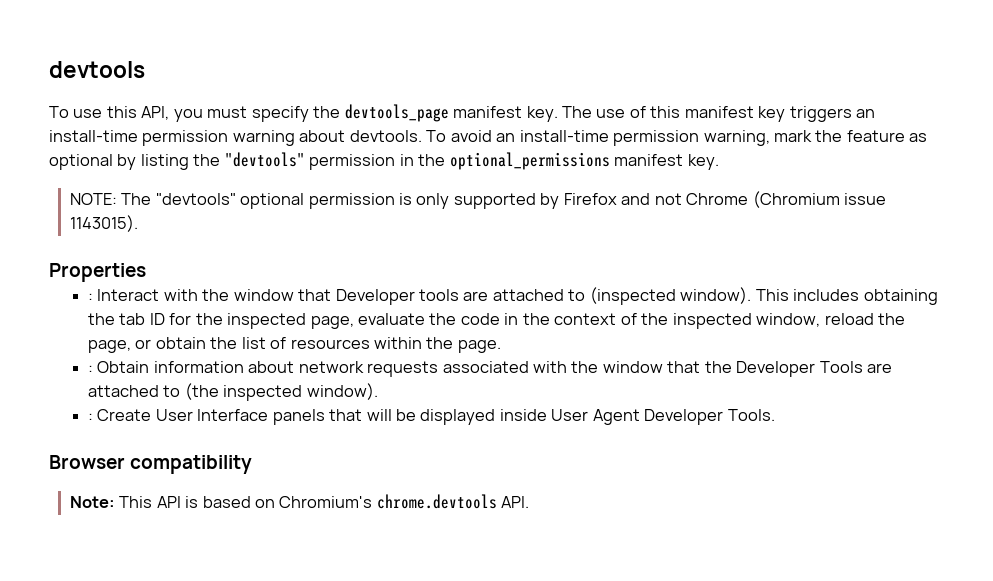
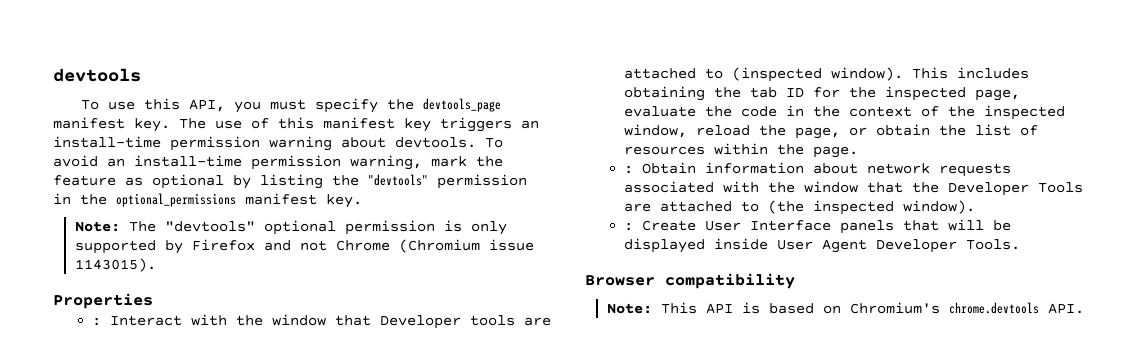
- NOTE: The "devtools" optional permission is only supported by Firefox and not Chrome (Chromium issue 1143015).
+ Note: The "devtools" optional permission is only supported by Firefox and not Chrome (Chromium issue 1143015).

